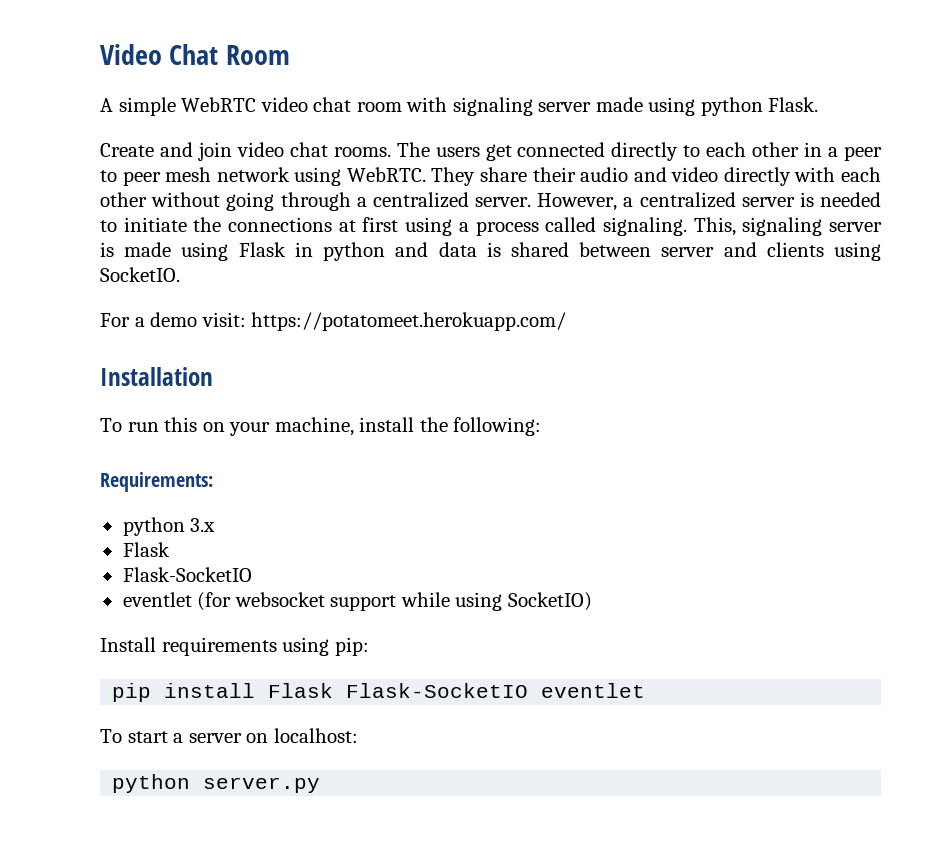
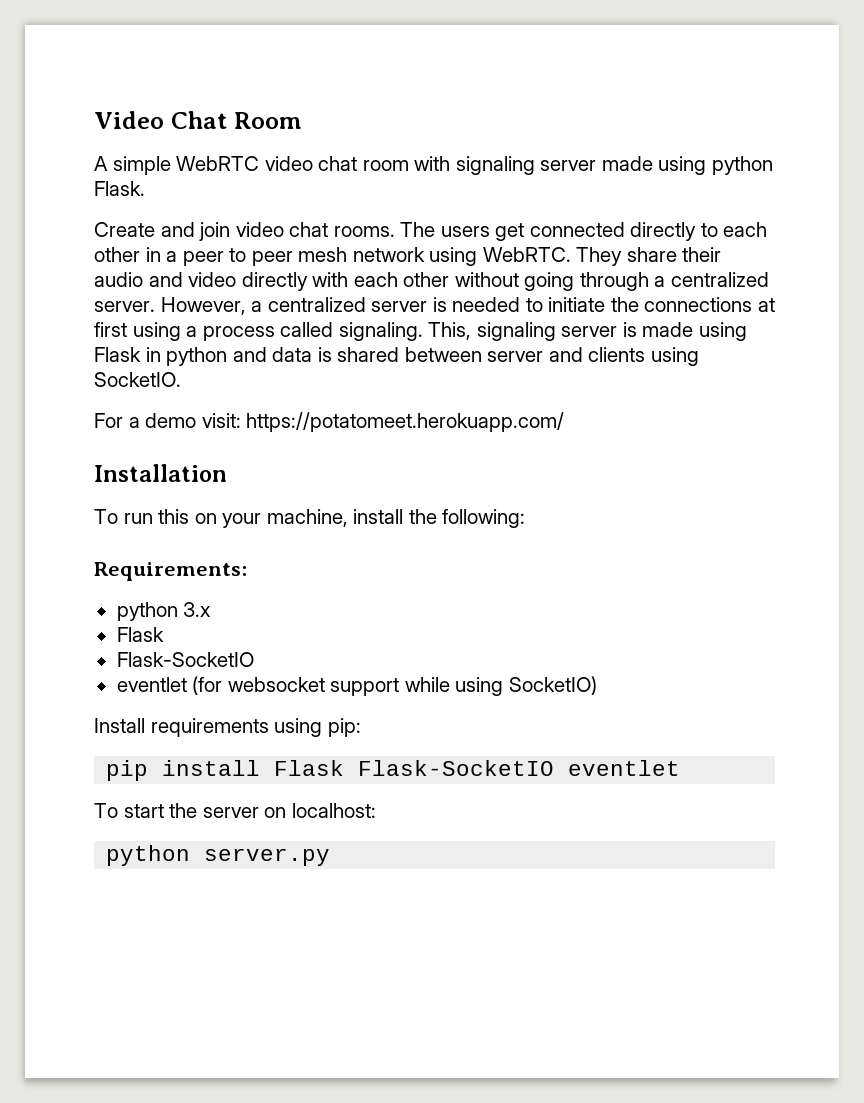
- To start a server on localhost:
+ To start the server on localhost:

